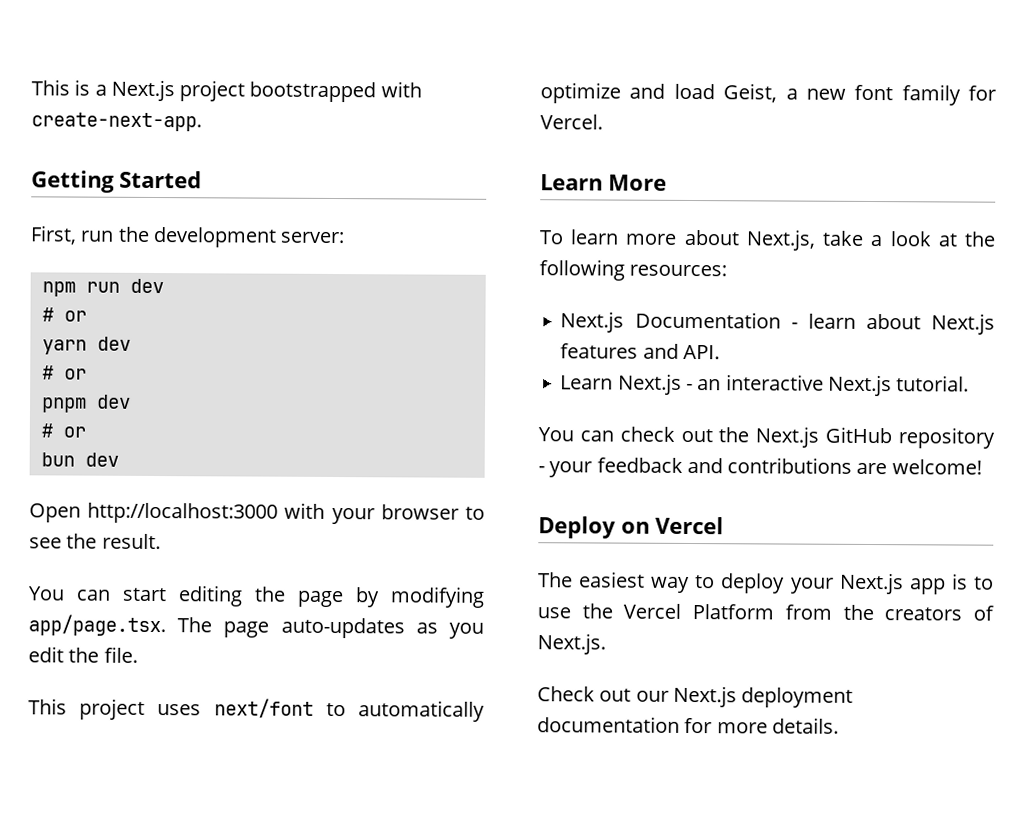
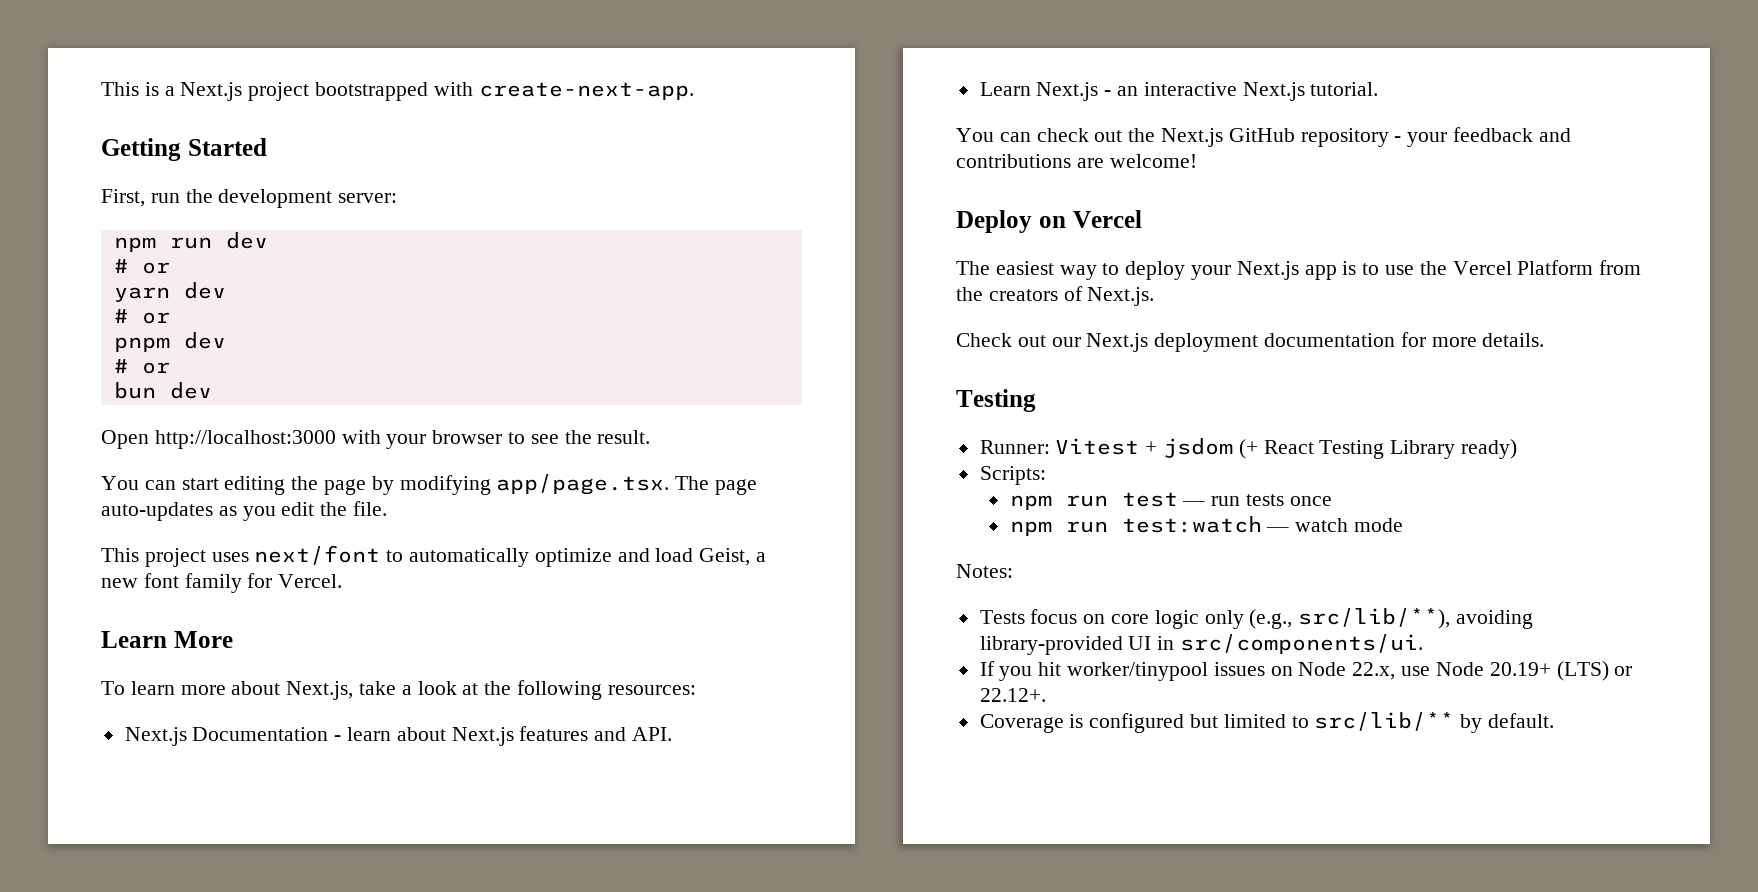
  Check out our Next.js deployment documentation for more details.
+ Testing
+ Runner: Vitest + jsdom (+ React Testing Library ready)
+ Scripts:
+ npm run test — run tests once
+ npm run test:watch — watch mode
+ Notes:
+ Tests focus on core logic only (e.g., src/lib/**), avoiding library-provided UI in src/components/ui.
+ If you hit worker/tinypool issues on Node 22.x, use Node 20.19+ (LTS) or 22.12+.
+ Coverage is configured but limited to src/lib/** by default.

